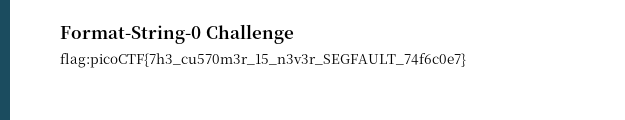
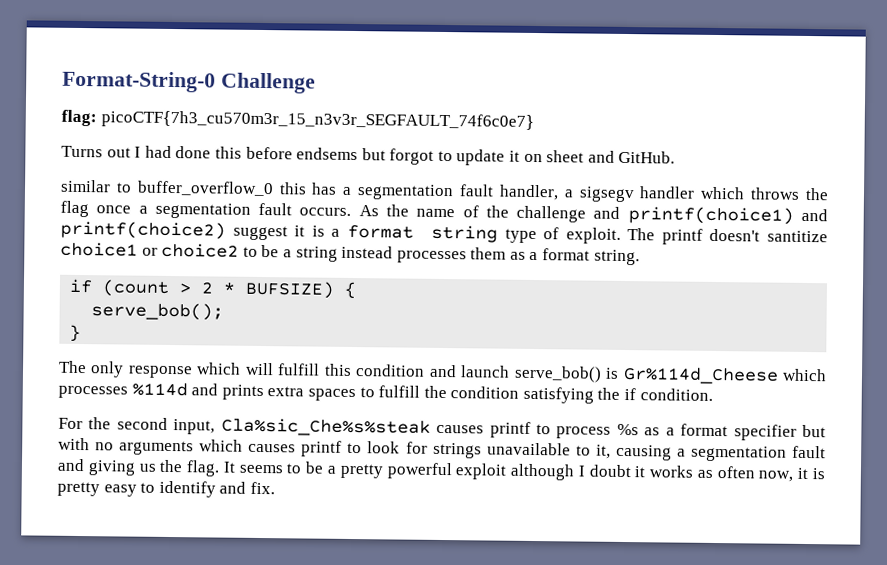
- flag:picoCTF{7h3_cu570m3r_15_n3v3r_SEGFAULT_74f6c0e7}
+ flag: picoCTF{7h3_cu570m3r_15_n3v3r_SEGFAULT_74f6c0e7}
+ Turns out I had done this before endsems but forgot to update it on sheet and GitHub.
+ similar to buffer_overflow_0 this has a segmentation fault handler, a sigsegv handler which throws the flag once a segmentation fault occurs. As the name of the challenge and printf(choice1) and printf(choice2) suggest it is a format string type of exploit. The printf doesn't santitize choice1 or choice2 to be a string instead processes them as a format string.
+ if (count > 2 * BUFSIZE) {
+ serve_bob();
+ }
+ The only response which will fulfill this condition and launch serve_bob() is Gr%114d_Cheese which processes %114d and prints extra spaces to fulfill the condition satisfying the if condition.
+ For the second input, Cla%sic_Che%s%steak causes printf to process %s as a format specifier but with no arguments which causes printf to look for strings unavailable to it, causing a segmentation fault and giving us the flag. It seems to be a pretty powerful exploit although I doubt it works as often now, it is pretty easy to identify and fix.

